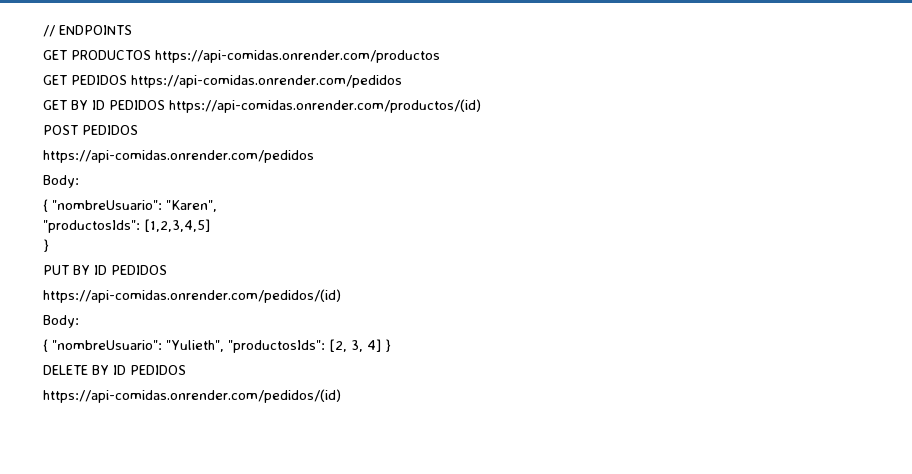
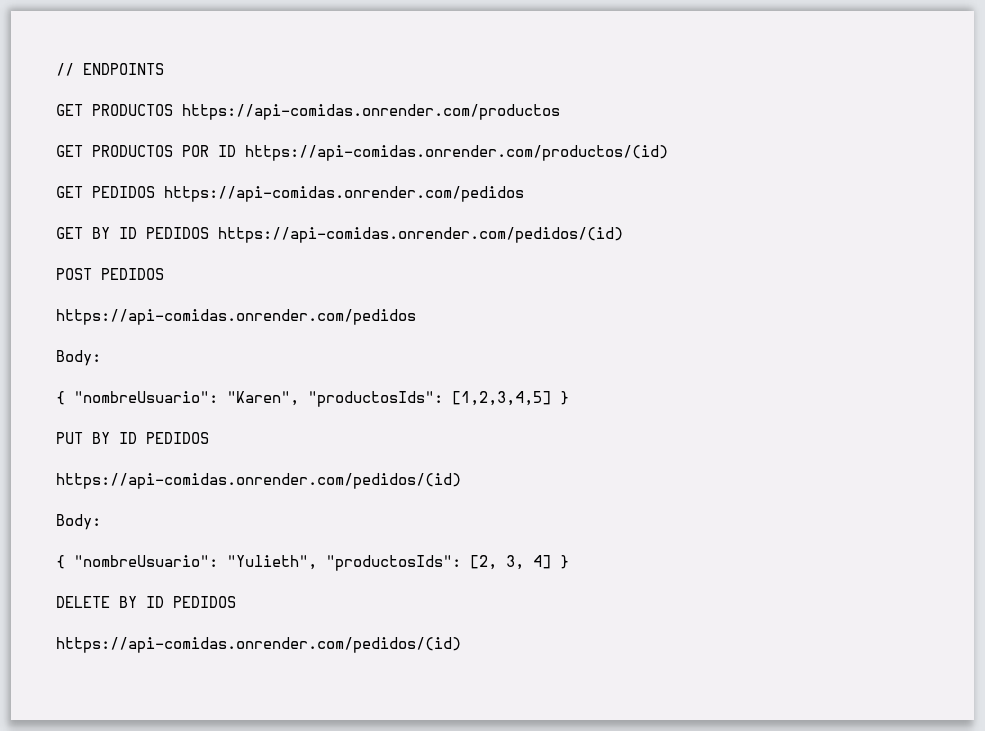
+ GET PRODUCTOS POR ID https://api-comidas.onrender.com/productos/(id)
- GET BY ID PEDIDOS https://api-comidas.onrender.com/productos/(id)
+ GET BY ID PEDIDOS https://api-comidas.onrender.com/pedidos/(id)
- { "nombreUsuario": "Karen",
- "productosIds": [1,2,3,4,5]
- }
+ { "nombreUsuario": "Karen", "productosIds": [1,2,3,4,5] }

